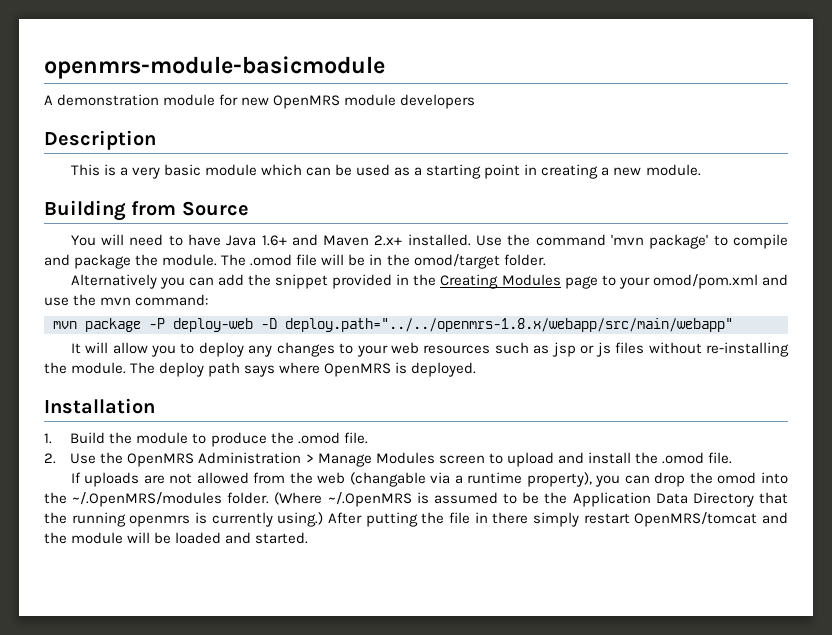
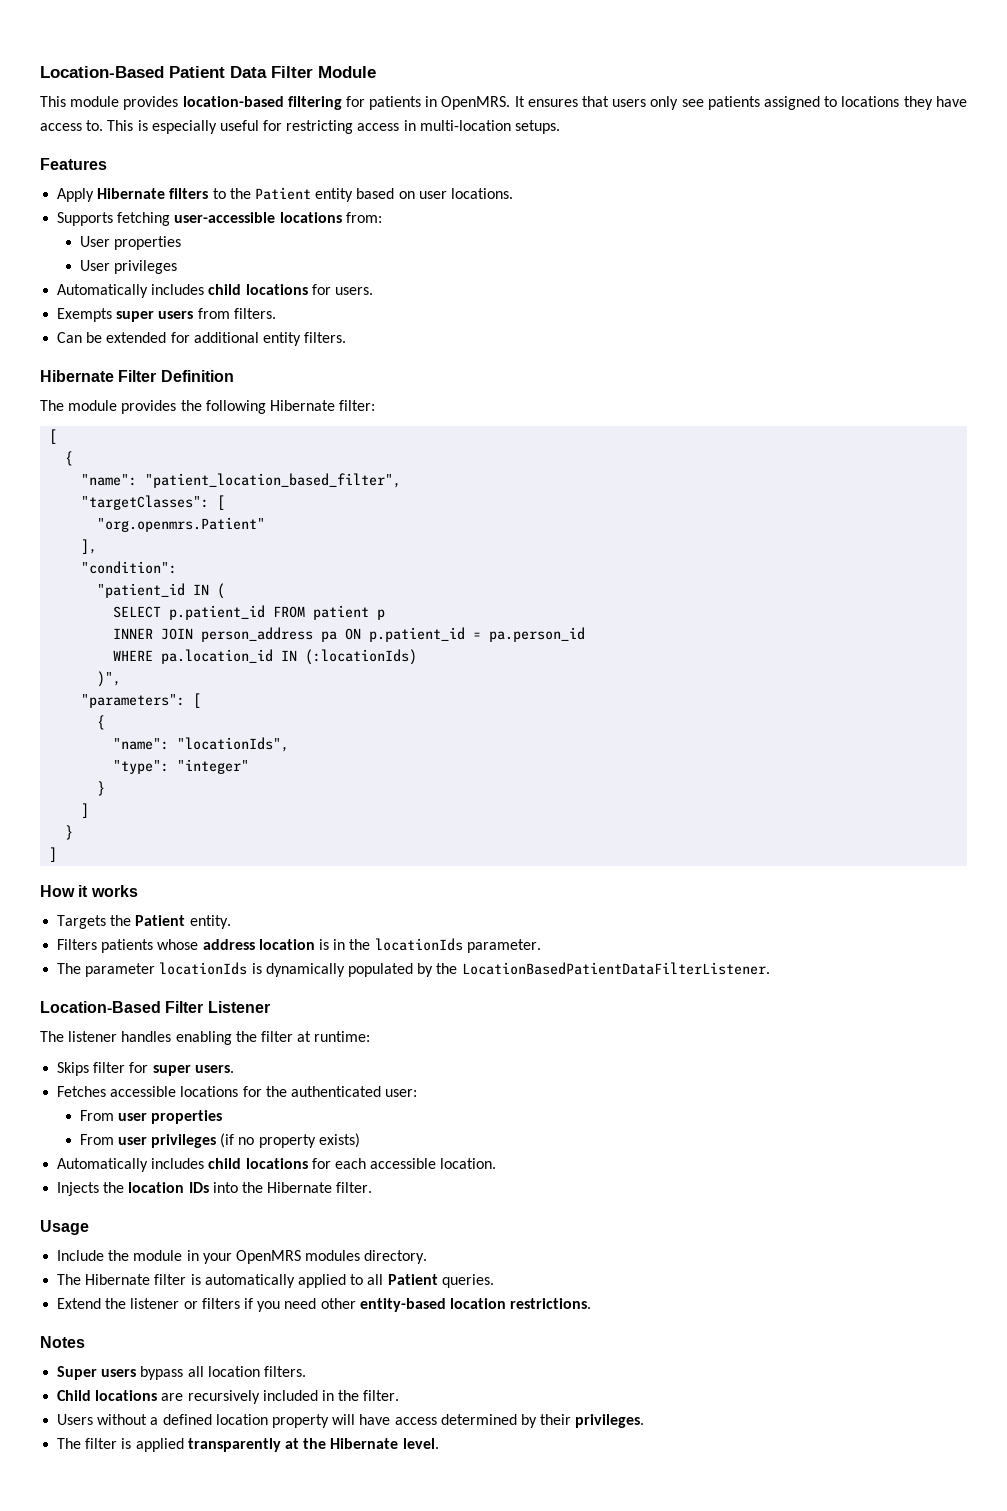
- openmrs-module-basicmodule
- A demonstration module for new OpenMRS module developers
- Description
- This is a very basic module which can be used as a starting point in creating a new module.
- Building from Source
- You will need to have Java 1.6+ and Maven 2.x+ installed. Use the command 'mvn package' to compile and package the module. The .omod file will be in the omod/target folder.
- Alternatively you can add the snippet provided in the Creating Modules page to your omod/pom.xml and use the mvn command:
- mvn package -P deploy-web -D deploy.path="../../openmrs-1.8.x/webapp/src/main/webapp"
- It will allow you to deploy any changes to your web resources such as jsp or js files without re-installing the module. The deploy path says where OpenMRS is deployed.
- Installation
- 1. Build the module to produce the .omod file.
- 2. Use the OpenMRS Administration > Manage Modules screen to upload and install the .omod file.
- If uploads are not allowed from the web (changable via a runtime property), you can drop the omod into the ~/.OpenMRS/modules folder. (Where ~/.OpenMRS is assumed to be the Application Data Directory that the running openmrs is currently using.) After putting the file in there simply restart OpenMRS/tomcat and the module will be loaded and started.
+ Location-Based Patient Data Filter Module
+ This module provides location-based filtering for patients in OpenMRS. It ensures that users only see patients assigned to locations they have access to. This is especially useful for restricting access in multi-location setups.
+ Features
+ Apply Hibernate filters to the Patient entity based on user locations.
+ Supports fetching user-accessible locations from:
+ User properties
+ User privileges
+ Automatically includes child locations for users.
+ Exempts super users from filters.
+ Can be extended for additional entity filters.
+ Hibernate Filter Definition
+ The module provides the following Hibernate filter:
+ [
+ {
+ "name": "patient_location_based_filter",
+ "targetClasses": [
+ "org.openmrs.Patient"
+ ],
+ "condition":
+ "patient_id IN (
+ SELECT p.patient_id FROM patient p
+ INNER JOIN person_address pa ON p.patient_id = pa.person_id
+ WHERE pa.location_id IN (:locationIds)
+ )",
+ "parameters": [
+ {
+ "name": "locationIds",
+ "type": "integer"
+ }
+ ]
+ }
+ ]
+ How it works
+ Targets the Patient entity.
+ Filters patients whose address location is in the locationIds parameter.
+ The parameter locationIds is dynamically populated by the LocationBasedPatientDataFilterListener.
+ Location-Based Filter Listener
+ The listener handles enabling the filter at runtime:
+ Skips filter for super users.
+ Fetches accessible locations for the authenticated user:
+ From user properties
+ From user privileges (if no property exists)
+ Automatically includes child locations for each accessible location.
+ Injects the location IDs into the Hibernate filter.
+ Usage
+ Include the module in your OpenMRS modules directory.
+ The Hibernate filter is automatically applied to all Patient queries.
+ Extend the listener or filters if you need other entity-based location restrictions.
+ Notes
+ Super users bypass all location filters.
+ Child locations are recursively included in the filter.
+ Users without a defined location property will have access determined by their privileges.
+ The filter is applied transparently at the Hibernate level.

